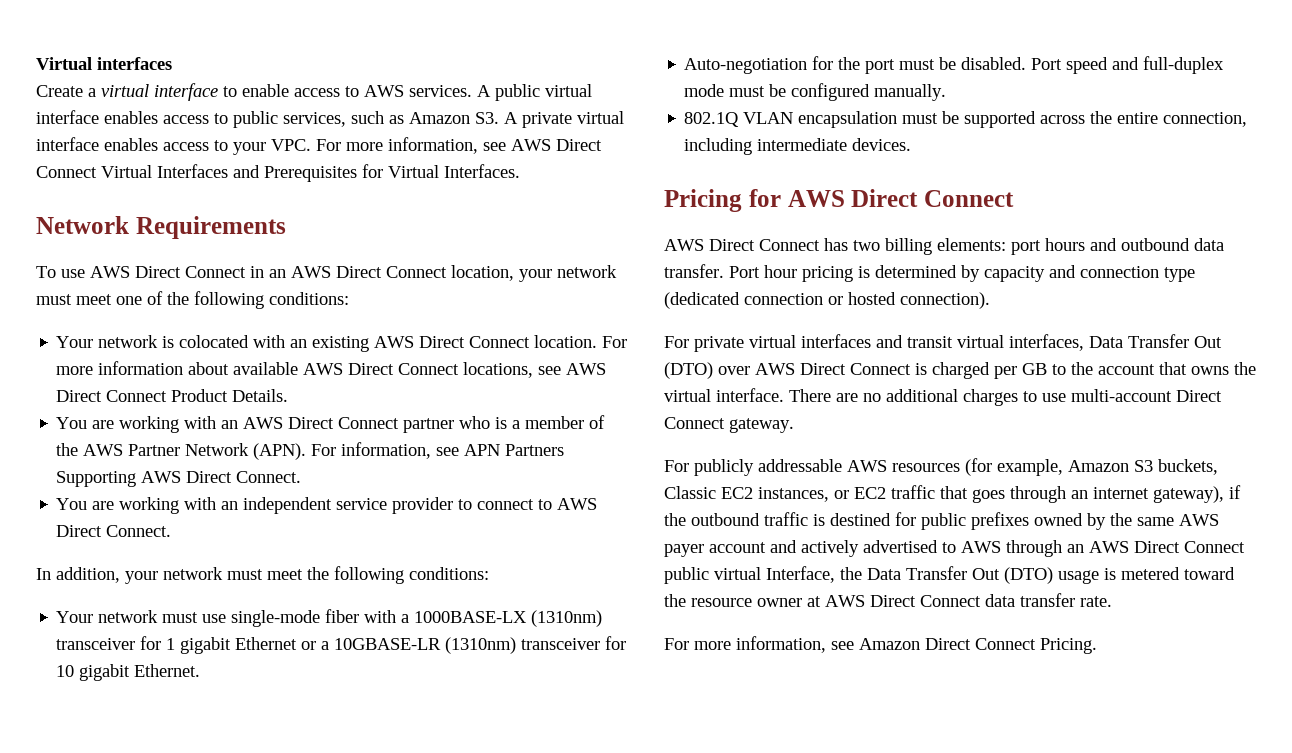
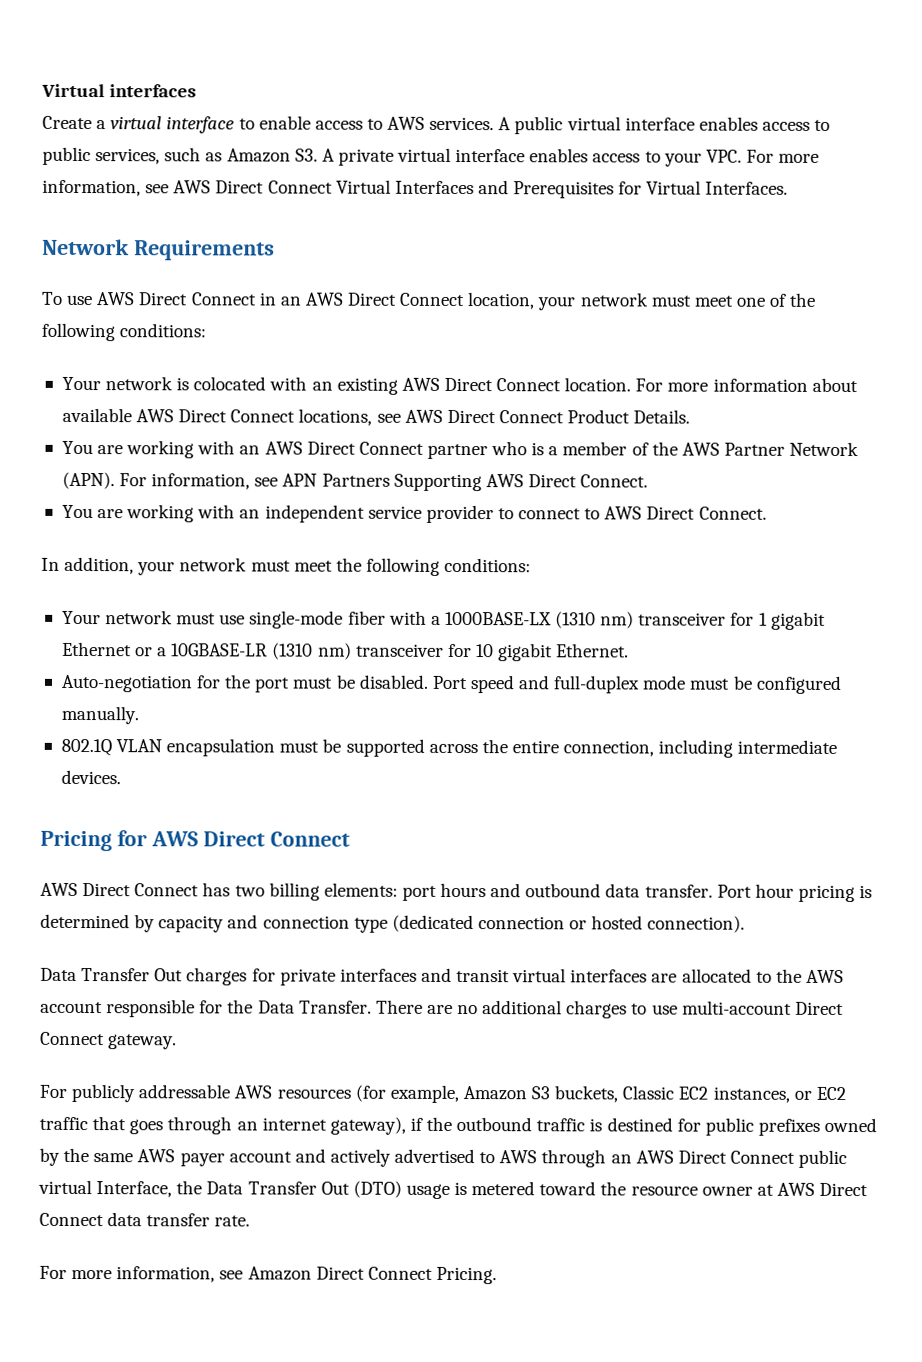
- Your network must use single-mode fiber with a 1000BASE-LX (1310nm) transceiver for 1 gigabit Ethernet or a 10GBASE-LR (1310nm) transceiver for 10 gigabit Ethernet.
+ Your network must use single-mode fiber with a 1000BASE-LX (1310 nm) transceiver for 1 gigabit Ethernet or a 10GBASE-LR (1310 nm) transceiver for 10 gigabit Ethernet.
- For private virtual interfaces and transit virtual interfaces, Data Transfer Out (DTO) over AWS Direct Connect is charged per GB to the account that owns the virtual interface.
+ Data Transfer Out charges for private interfaces and transit virtual interfaces are allocated to the AWS account responsible for the Data Transfer.

